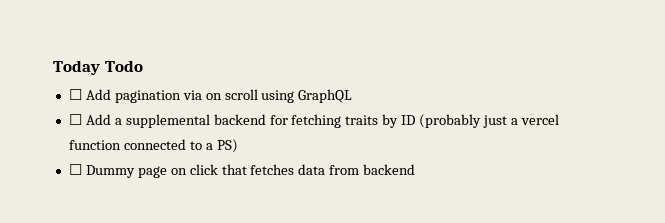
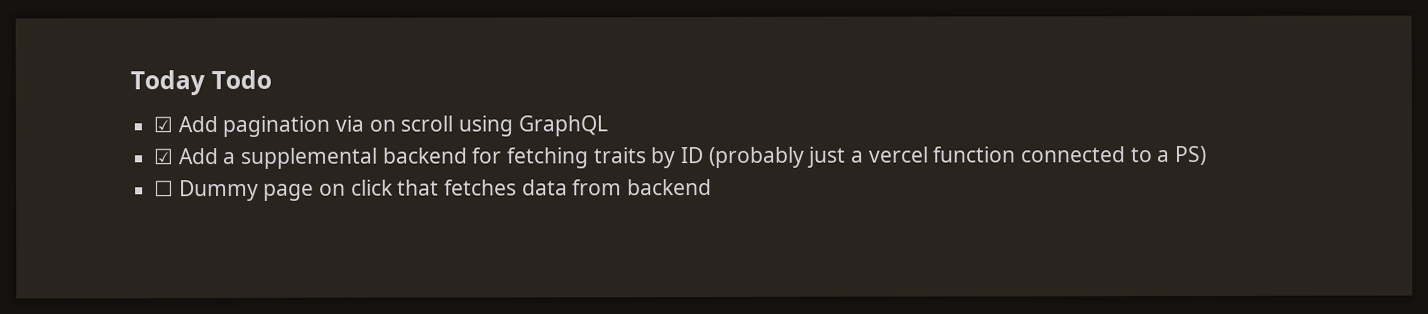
- ☐ Add pagination via on scroll using GraphQL
+ ☑ Add pagination via on scroll using GraphQL
- ☐ Add a supplemental backend for fetching traits by ID (probably just a vercel function connected to a PS)
+ ☑ Add a supplemental backend for fetching traits by ID (probably just a vercel function connected to a PS)

